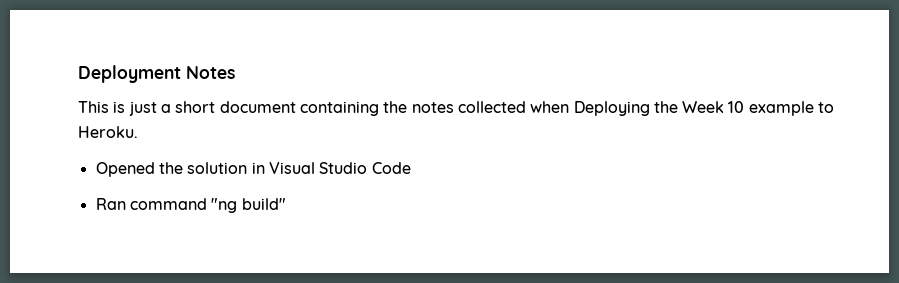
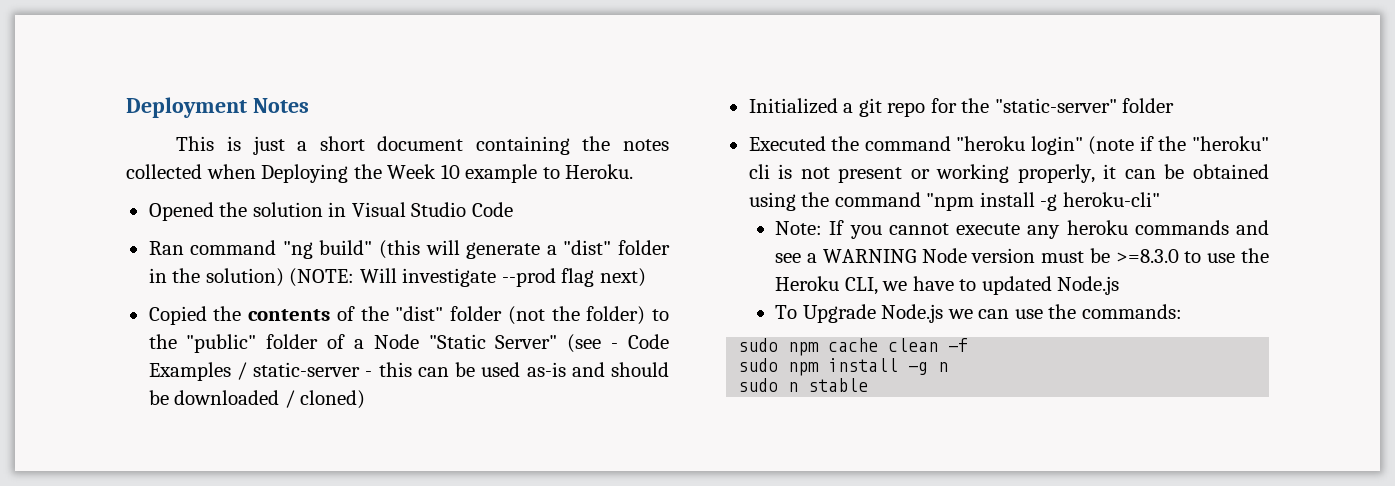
- Ran command "ng build"
+ Ran command "ng build" (this will generate a "dist" folder in the solution) (NOTE: Will investigate --prod flag next)
+ Copied the contents of the "dist" folder (not the folder) to the "public" folder of a Node "Static Server" (see - Code Examples / static-server - this can be used as-is and should be downloaded / cloned)
+ Initialized a git repo for the "static-server" folder
+ Executed the command "heroku login" (note if the "heroku" cli is not present or working properly, it can be obtained using the command "npm install -g heroku-cli"
+ Note: If you cannot execute any heroku commands and see a WARNING Node version must be >=8.3.0 to use the Heroku CLI, we have to updated Node.js
+ To Upgrade Node.js we can use the commands:
+ sudo npm cache clean -f
+ sudo npm install -g n
+ sudo n stable

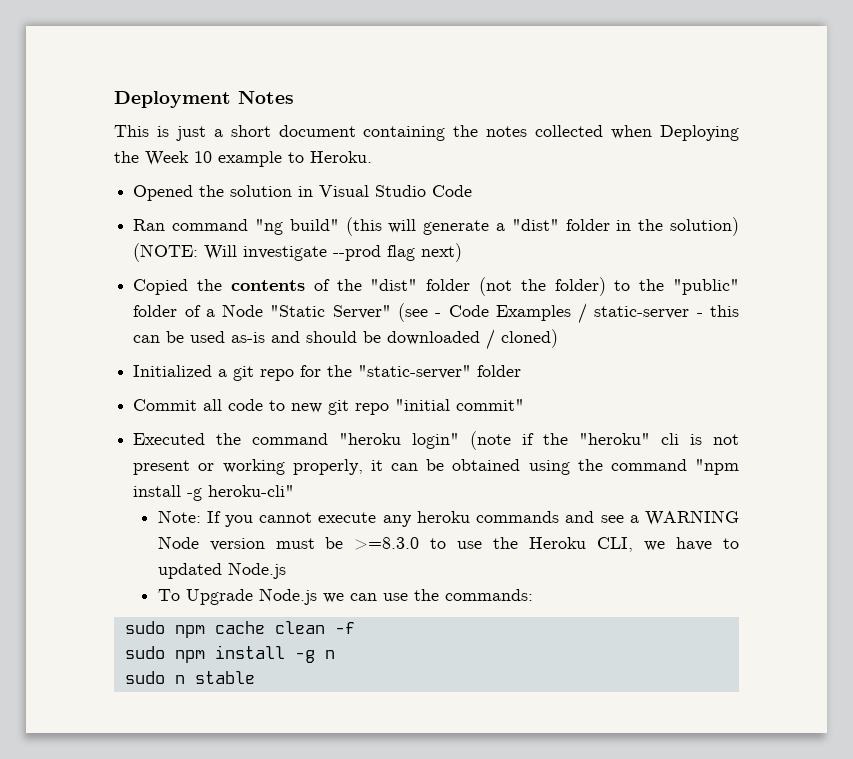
+ Commit all code to new git repo "initial commit"

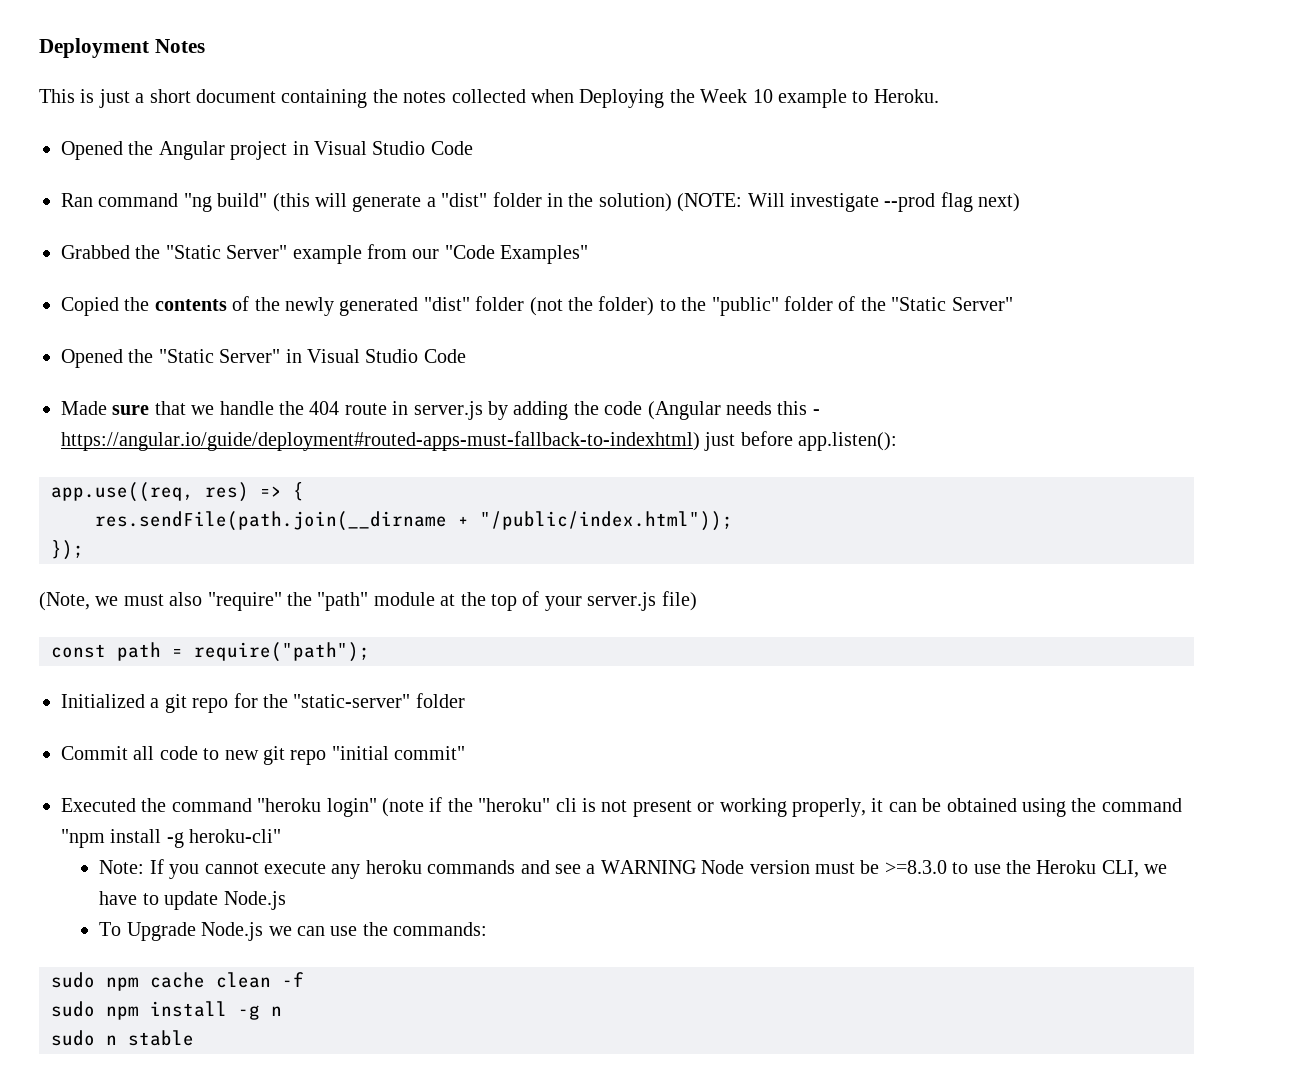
- Opened the solution in Visual Studio Code
+ Opened the Angular project in Visual Studio Code
+ Grabbed the "Static Server" example from our "Code Examples"
- Copied the contents of the "dist" folder (not the folder) to the "public" folder of a Node "Static Server" (see - Code Examples / static-server - this can be used as-is and should be downloaded / cloned)
+ Copied the contents of the newly generated "dist" folder (not the folder) to the "public" folder of the "Static Server"
+ Opened the "Static Server" in Visual Studio Code
+ Made sure that we handle the 404 route in server.js by adding the code (Angular needs this - https://angular.io/guide/deployment#routed-apps-must-fallback-to-indexhtml) just before app.listen():
+ app.use((req, res) => {
+ res.sendFile(path.join(__dirname + "/public/index.html"));
+ });
+ (Note, we must also "require" the "path" module at the top of your server.js file)
+ const path = require("path");
- Note: If you cannot execute any heroku commands and see a WARNING Node version must be >=8.3.0 to use the Heroku CLI, we have to updated Node.js
+ Note: If you cannot execute any heroku commands and see a WARNING Node version must be >=8.3.0 to use the Heroku CLI, we have to update Node.js

